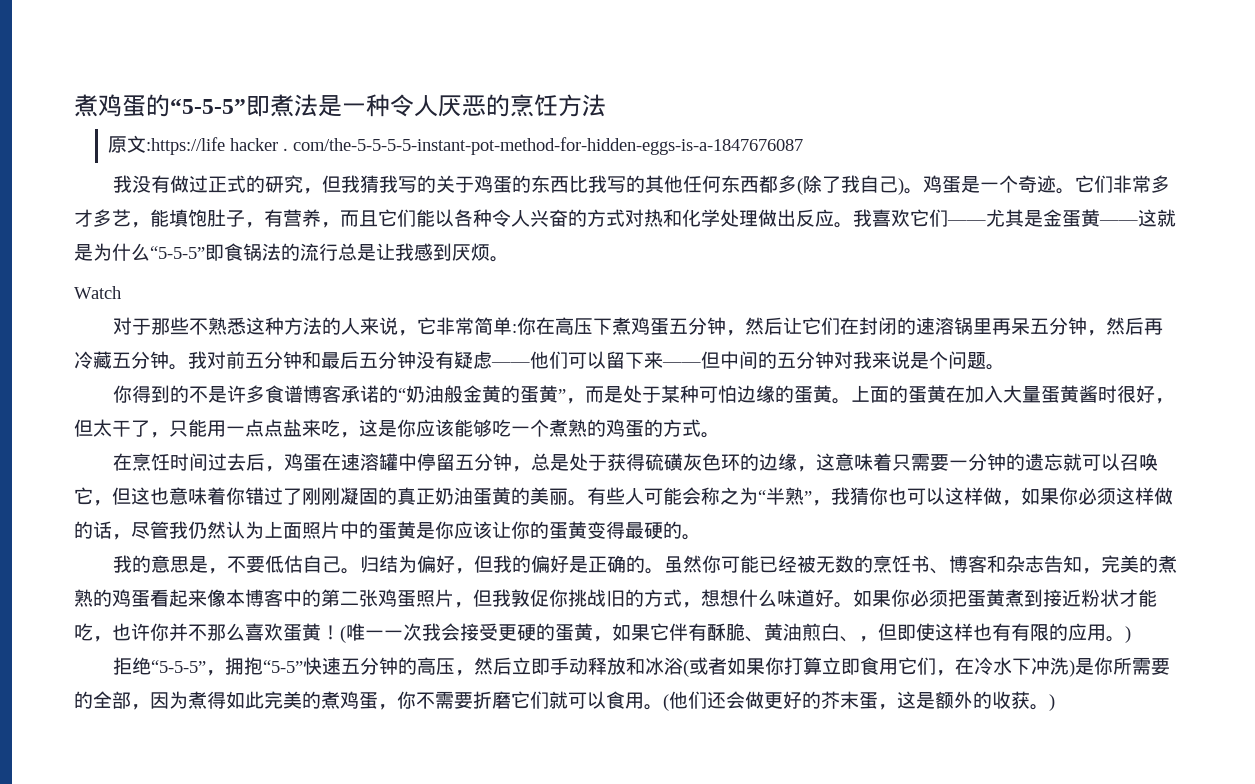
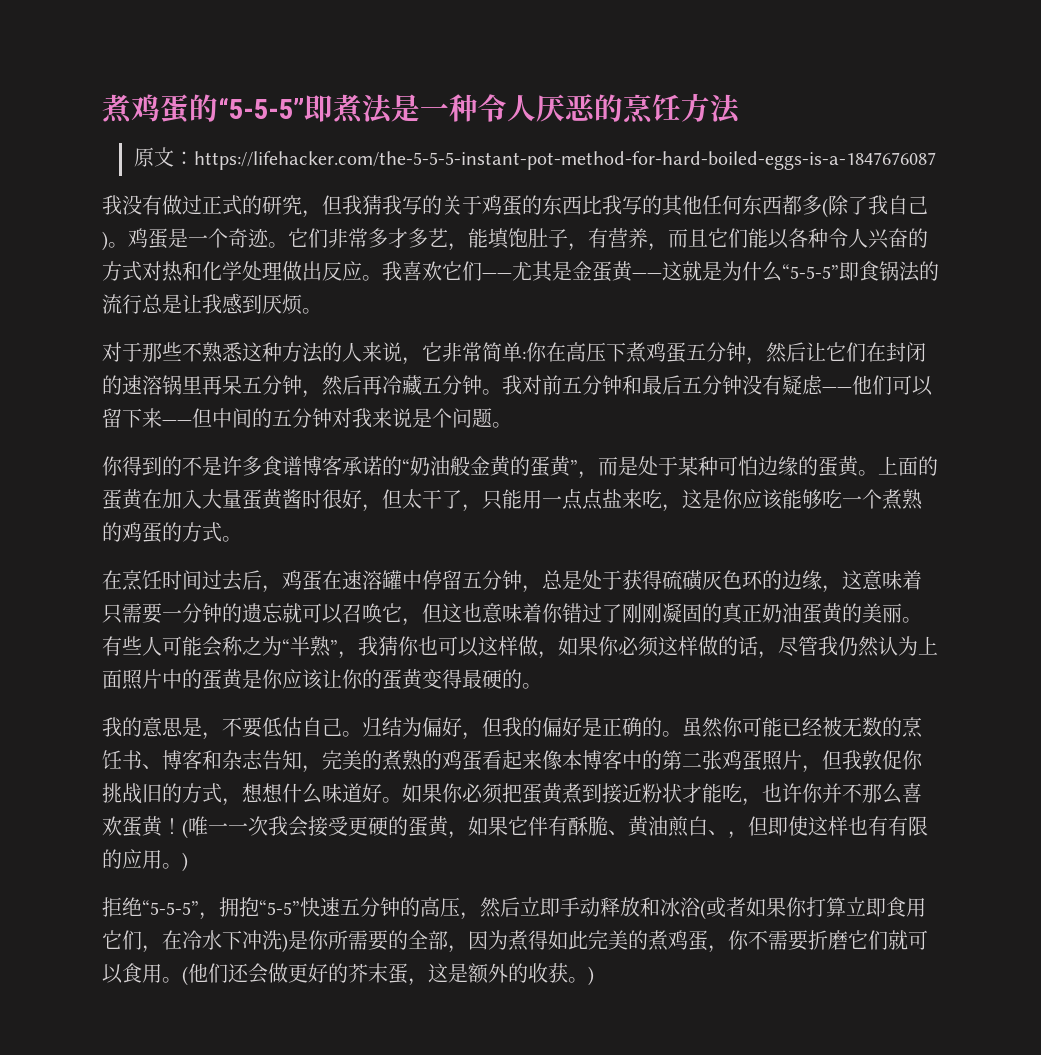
- 原文:https://life hacker . com/the-5-5-5-5-instant-pot-method-for-hidden-eggs-is-a-1847676087
+ 原文：https://lifehacker.com/the-5-5-5-instant-pot-method-for-hard-boiled-eggs-is-a-1847676087
- Watch

